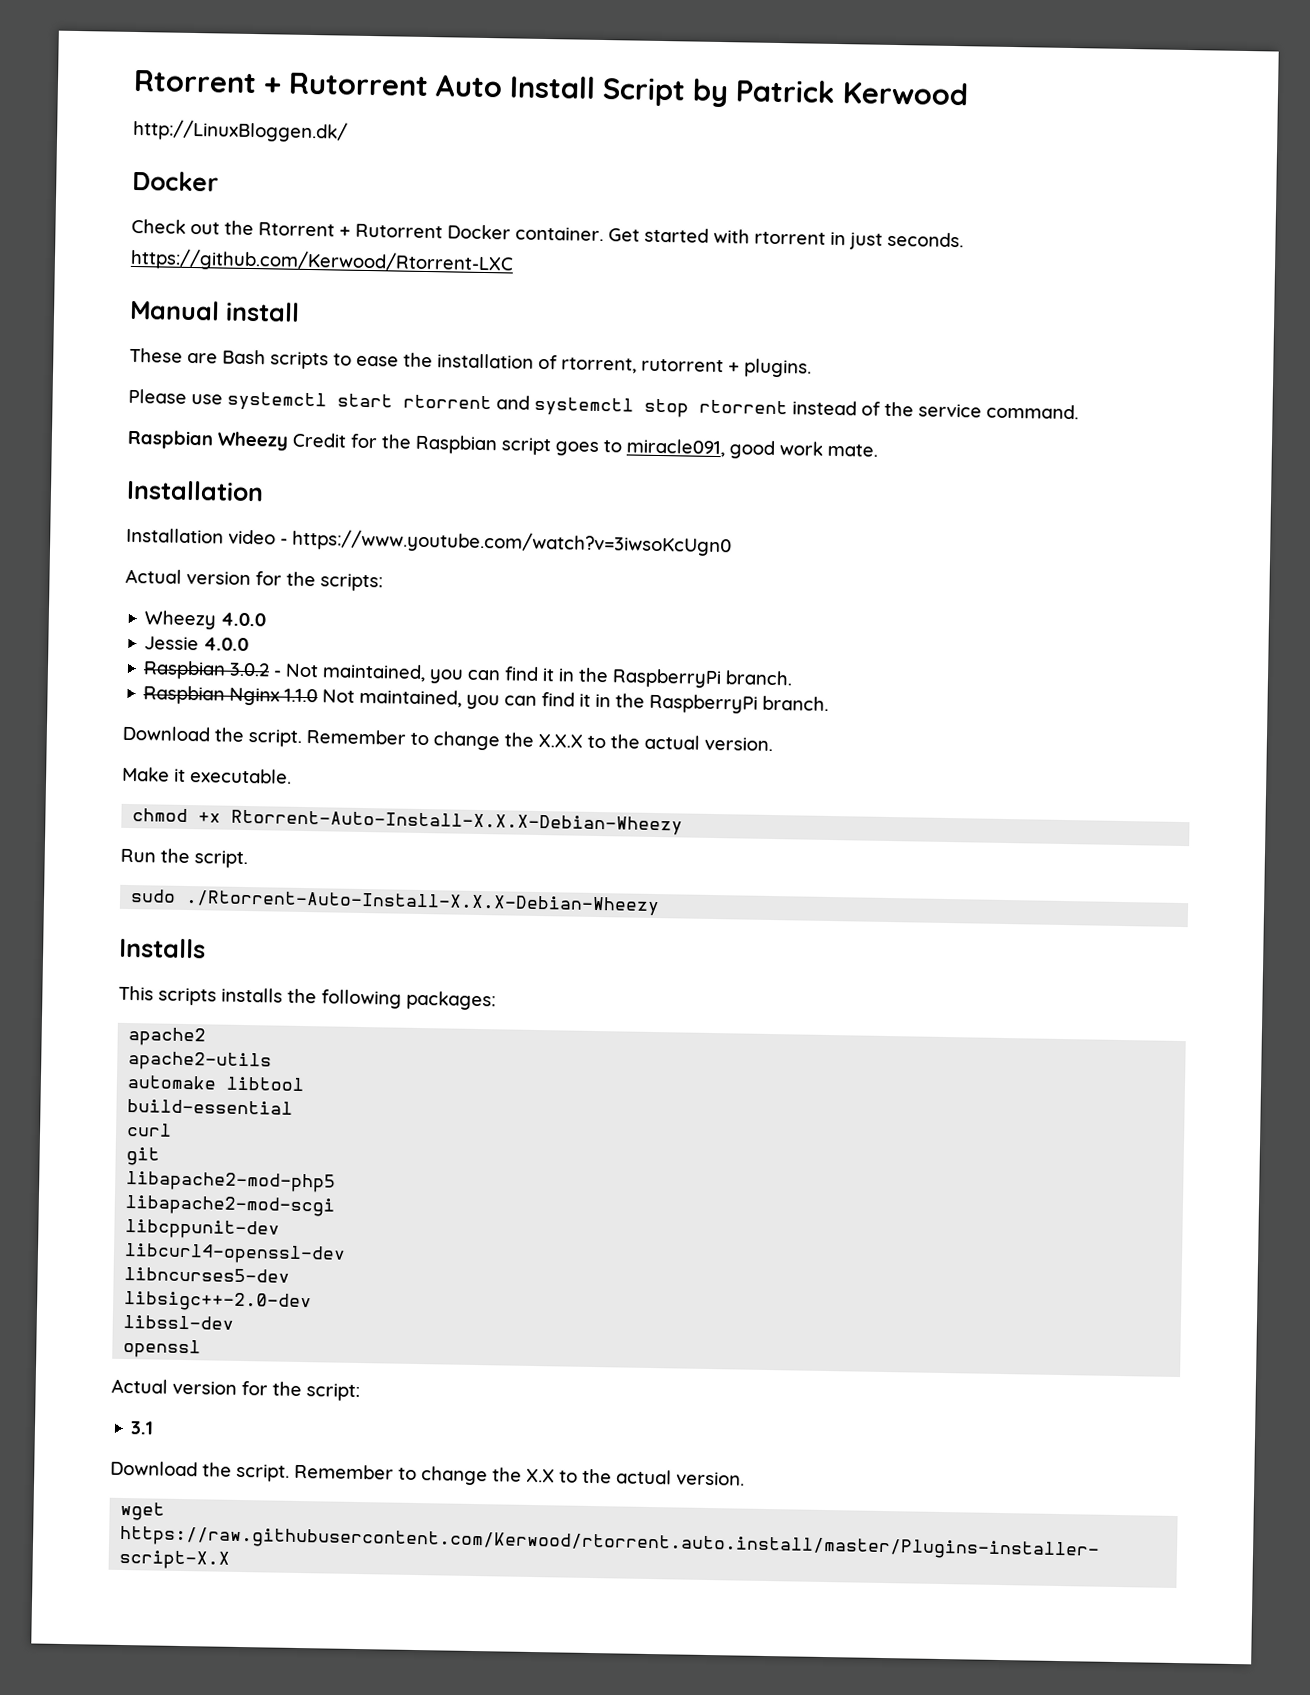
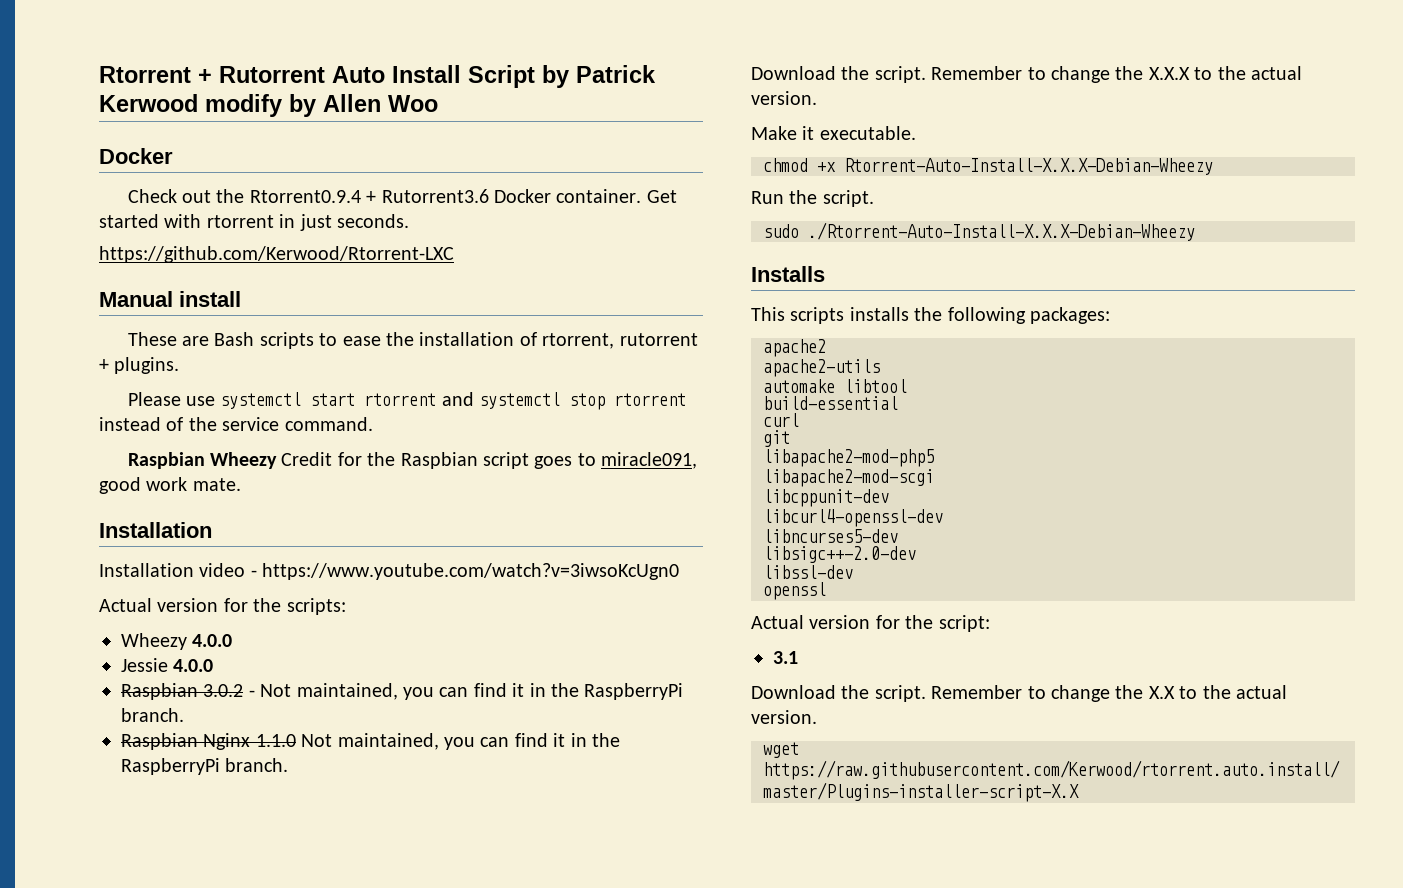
- Rtorrent + Rutorrent Auto Install Script by Patrick Kerwood
- http://LinuxBloggen.dk/
+ Rtorrent + Rutorrent Auto Install Script by Patrick Kerwood modify by Allen Woo
- Check out the Rtorrent + Rutorrent Docker container.
+ Check out the Rtorrent0.9.4 + Rutorrent3.6 Docker container.

